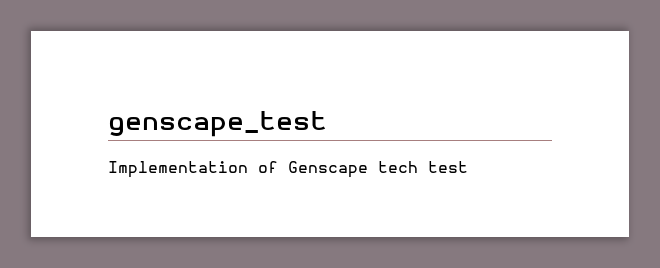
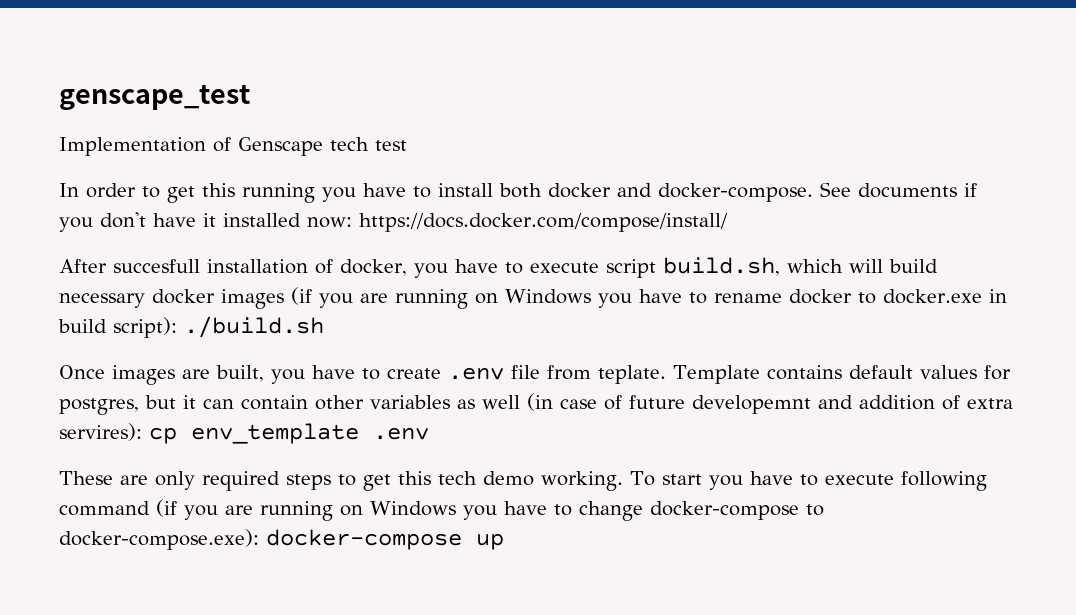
+ In order to get this running you have to install both docker and docker-compose. See documents if you don't have it installed now: https://docs.docker.com/compose/install/
+ After succesfull installation of docker, you have to execute script build.sh, which will build necessary docker images (if you are running on Windows you have to rename docker to docker.exe in build script): ./build.sh
+ Once images are built, you have to create .env file from teplate. Template contains default values for postgres, but it can contain other variables as well (in case of future developemnt and addition of extra servires): cp env_template .env
+ These are only required steps to get this tech demo working. To start you have to execute following command (if you are running on Windows you have to change docker-compose to docker-compose.exe): docker-compose up

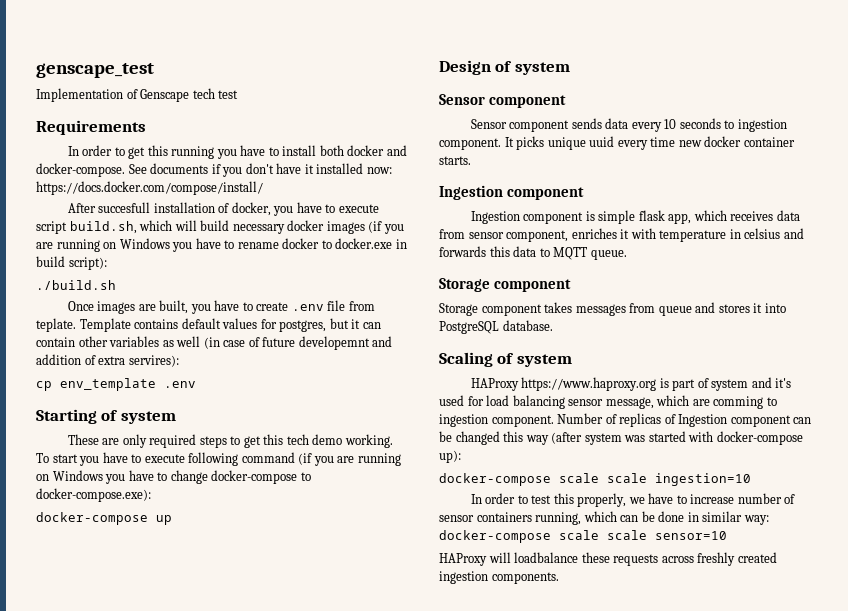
+ Requirements
- After succesfull installation of docker, you have to execute script build.sh, which will build necessary docker images (if you are running on Windows you have to rename docker to docker.exe in build script): ./build.sh
+ After succesfull installation of docker, you have to execute script build.sh, which will build necessary docker images (if you are running on Windows you have to rename docker to docker.exe in build script):
+ ./build.sh
- Template contains default values for postgres, but it can contain other variables as well (in case of future developemnt and addition of extra servires): cp env_template .env
+ Template contains default values for postgres, but it can contain other variables as well (in case of future developemnt and addition of extra servires):
+ cp env_template .env
+ Starting of system
- To start you have to execute following command (if you are running on Windows you have to change docker-compose to docker-compose.exe): docker-compose up
+ To start you have to execute following command (if you are running on Windows you have to change docker-compose to docker-compose.exe):
+ docker-compose up
+ Design of system
+ Sensor component
+ Sensor component sends data every 10 seconds to ingestion component. It picks unique uuid every time new docker container starts.
+ Ingestion component
+ Ingestion component is simple flask app, which receives data from sensor component, enriches it with temperature in celsius and forwards this data to MQTT queue.
+ Storage component
+ Storage component takes messages from queue and stores it into PostgreSQL database.
+ Scaling of system
+ HAProxy https://www.haproxy.org is part of system and it's used for load balancing sensor message, which are comming to ingestion component. Number of replicas of Ingestion component can be changed this way (after system was started with docker-compose up):
+ docker-compose scale scale ingestion=10
+ In order to test this properly, we have to increase number of sensor containers running, which can be done in similar way: docker-compose scale scale sensor=10
+ HAProxy will loadbalance these requests across freshly created ingestion components.

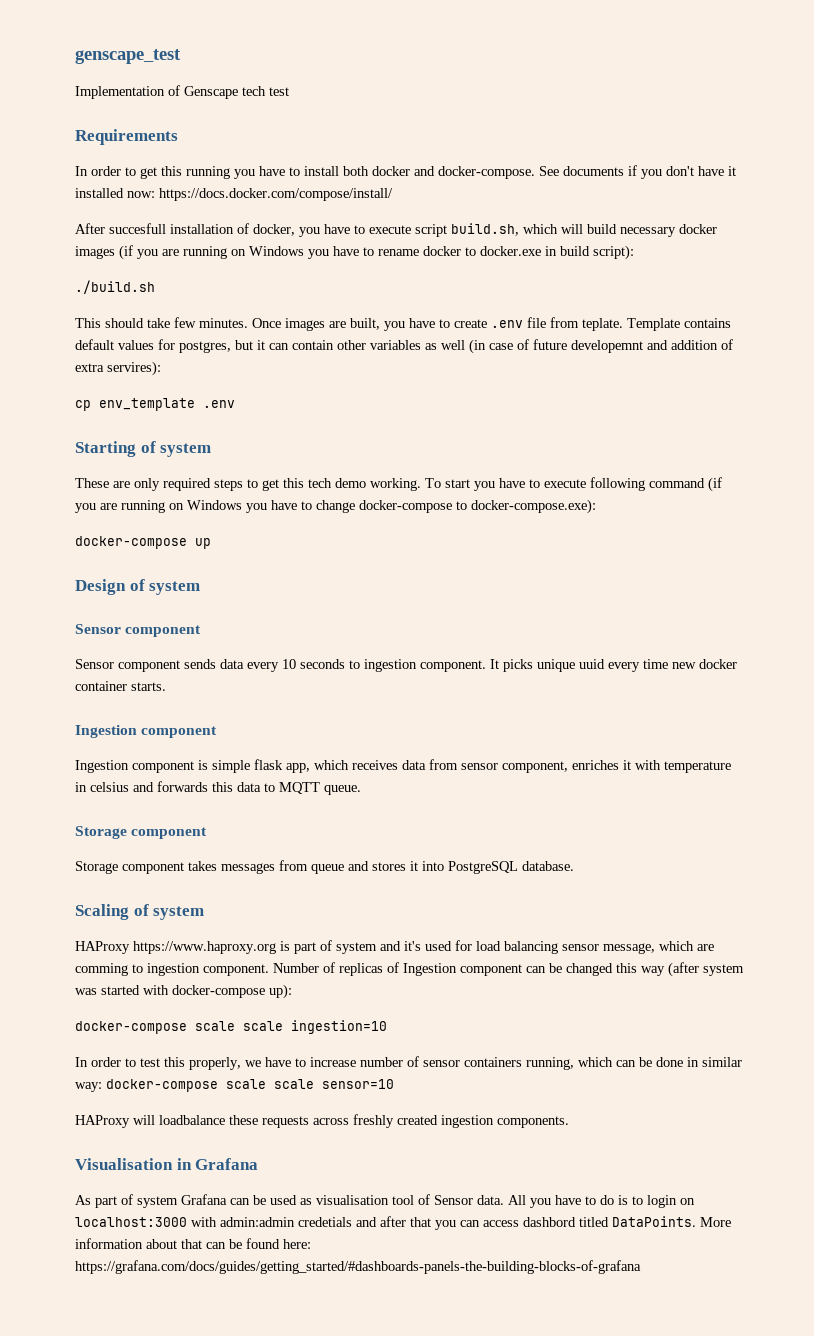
+ This should take few minutes.
+ Visualisation in Grafana
+ As part of system Grafana can be used as visualisation tool of Sensor data. All you have to do is to login on localhost:3000 with admin:admin credetials and after that you can access dashbord titled DataPoints. More information about that can be found here: https://grafana.com/docs/guides/getting_started/#dashboards-panels-the-building-blocks-of-grafana

